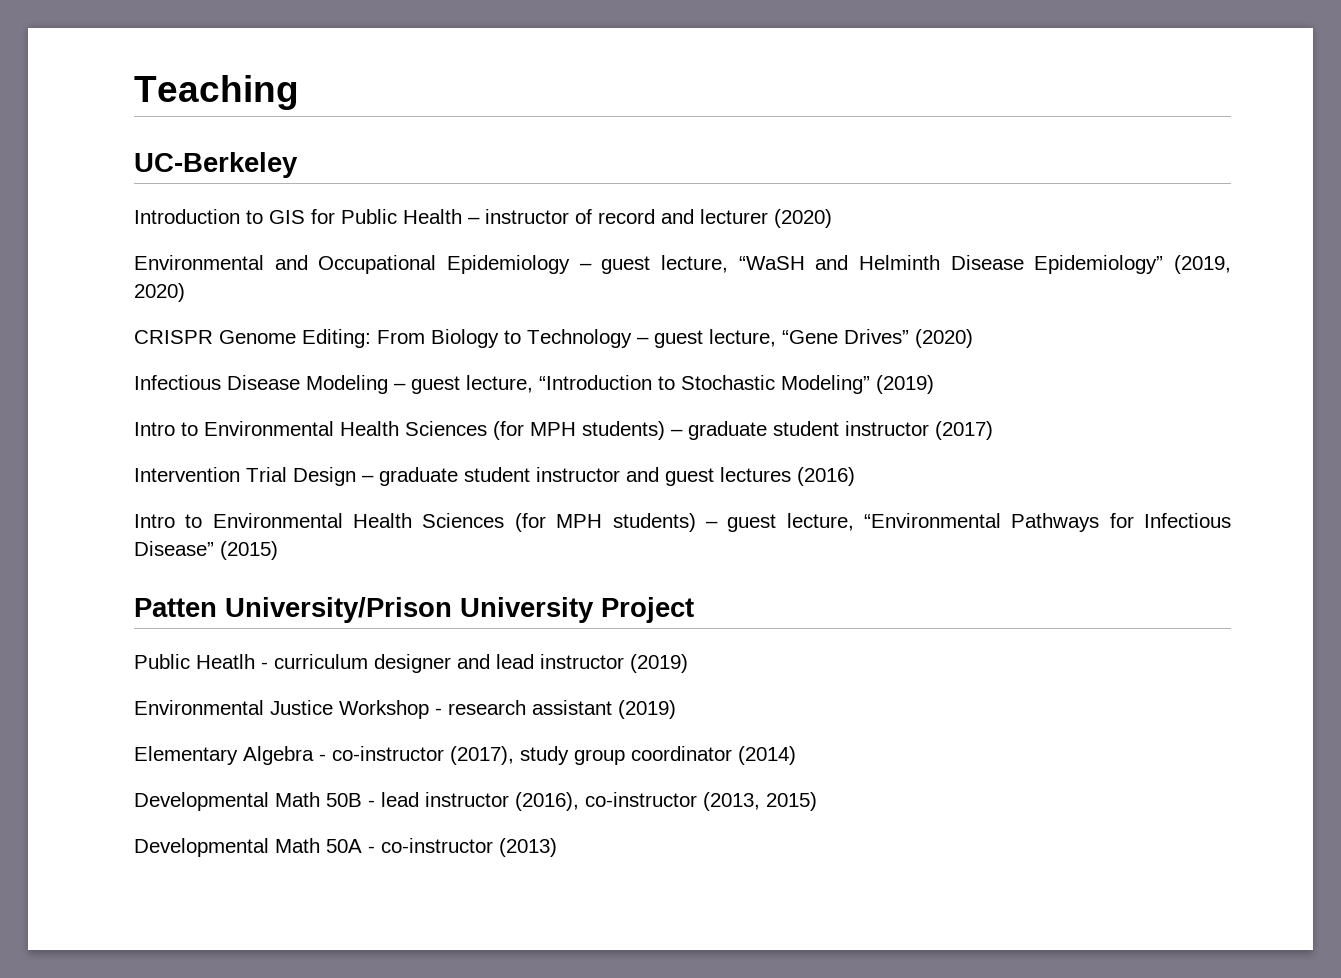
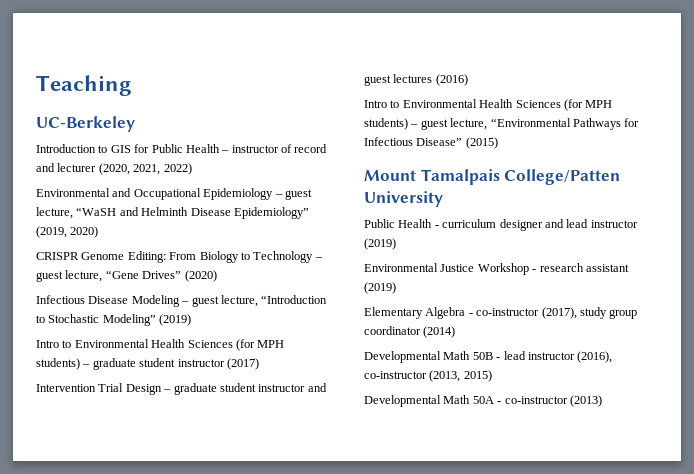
- Introduction to GIS for Public Health – instructor of record and lecturer (2020)
+ Introduction to GIS for Public Health – instructor of record and lecturer (2020, 2021, 2022)
- Patten University/Prison University Project
- Public Heatlh - curriculum designer and lead instructor (2019)
+ Mount Tamalpais College/Patten University
+ Public Health - curriculum designer and lead instructor (2019)

